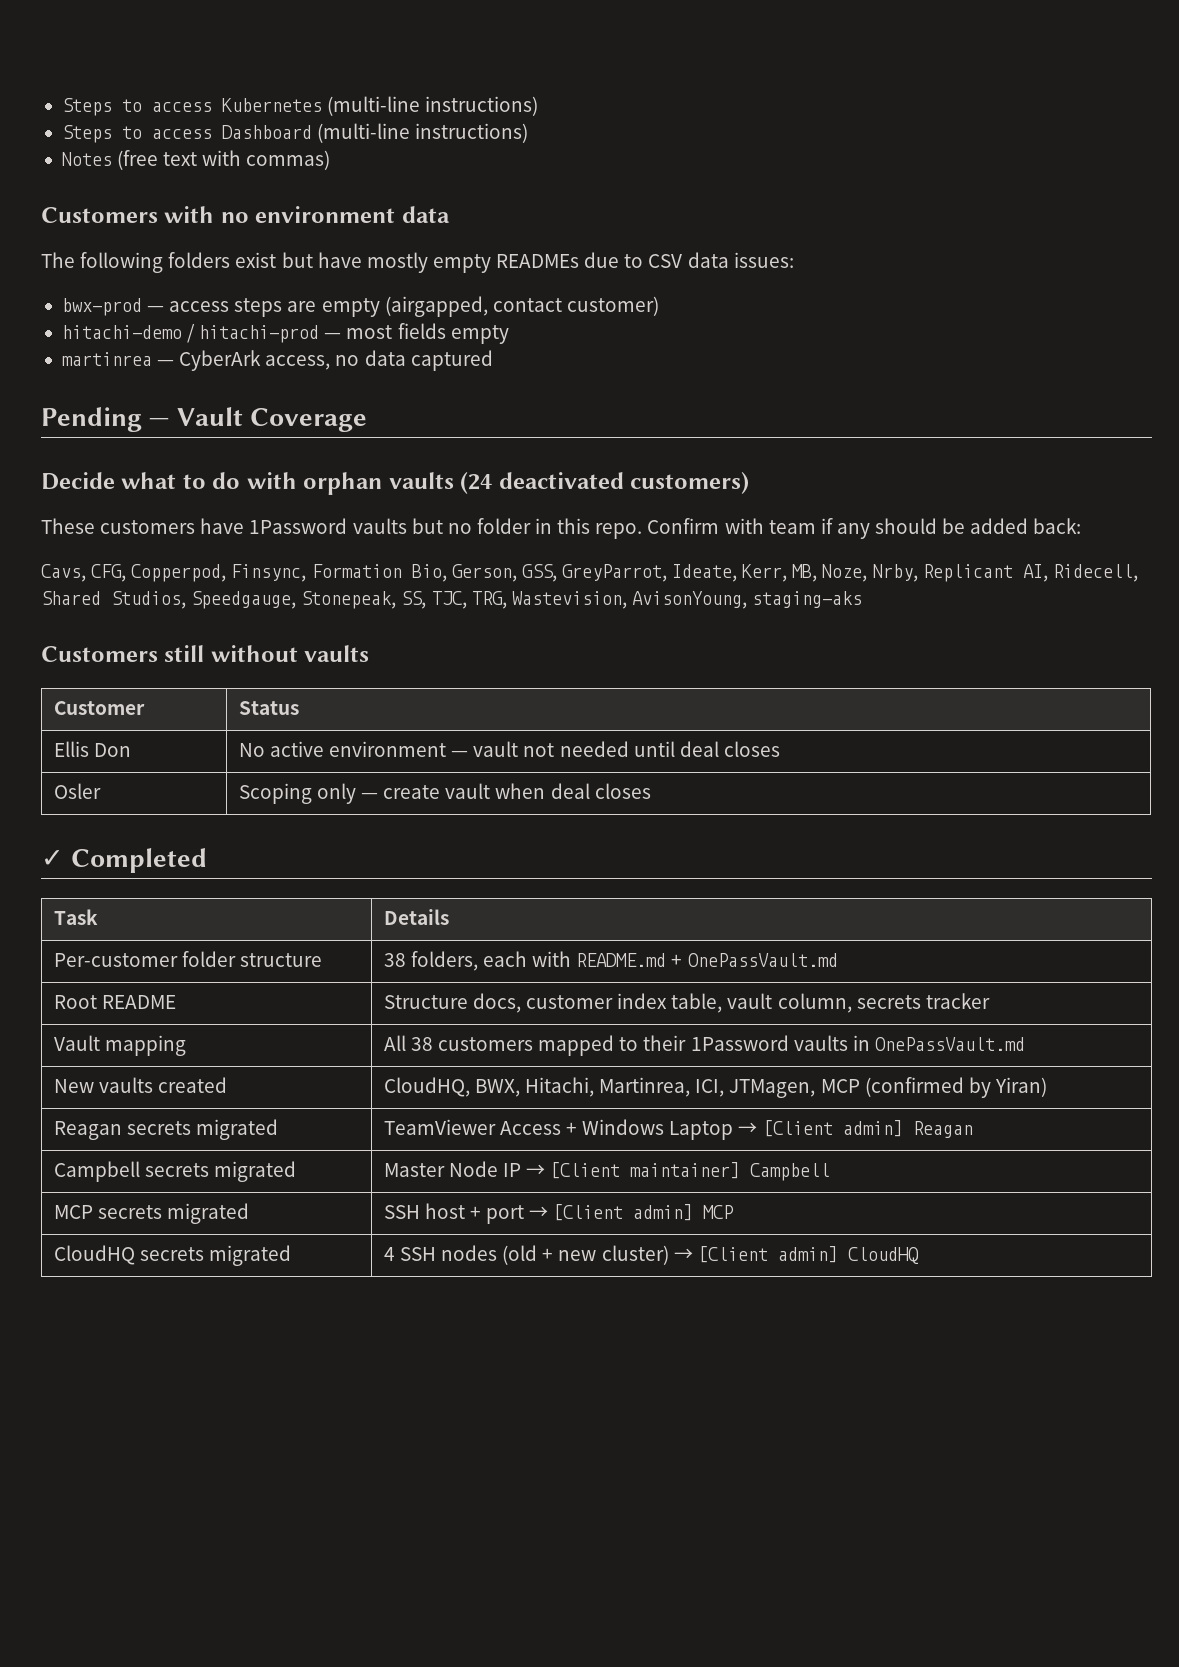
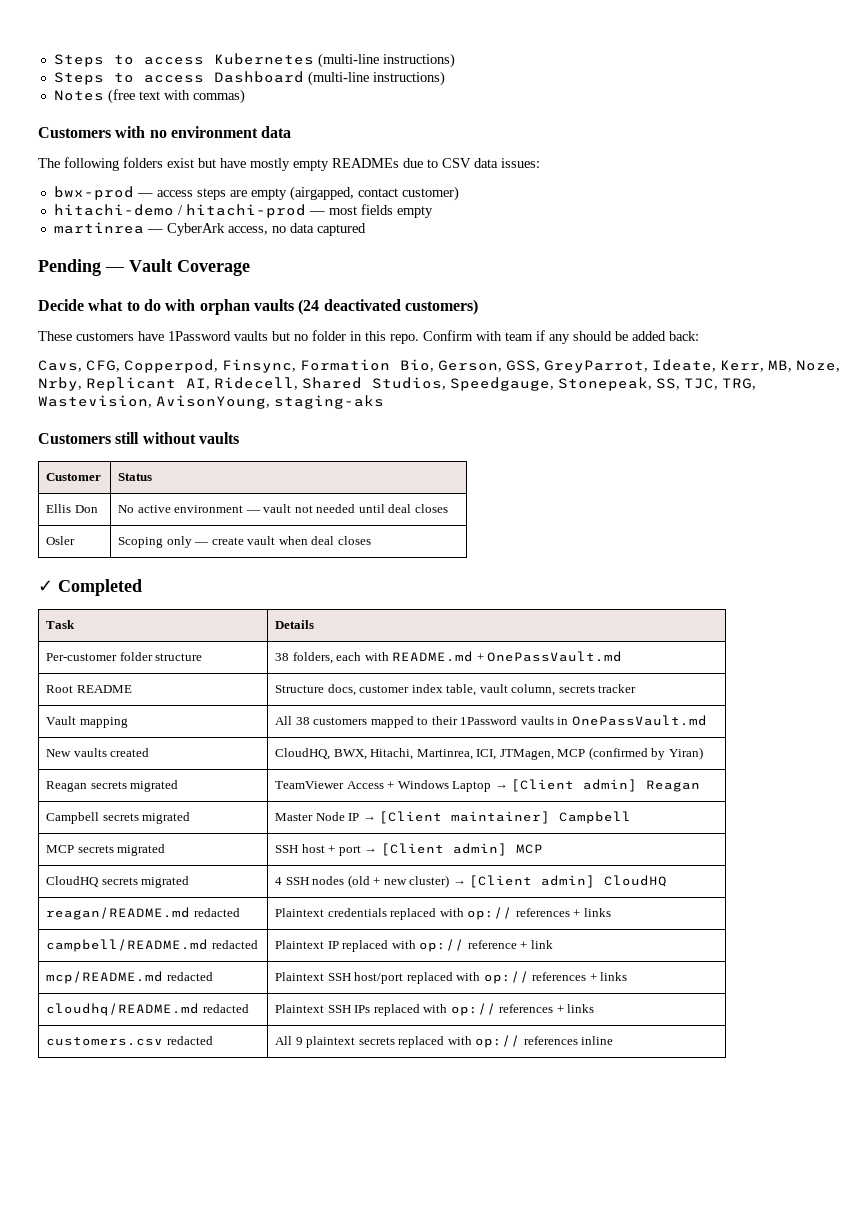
+ reagan/README.md redacted | Plaintext credentials replaced with op:// references + links
+ campbell/README.md redacted | Plaintext IP replaced with op:// reference + link
+ mcp/README.md redacted | Plaintext SSH host/port replaced with op:// references + links
+ cloudhq/README.md redacted | Plaintext SSH IPs replaced with op:// references + links
+ customers.csv redacted | All 9 plaintext secrets replaced with op:// references inline

